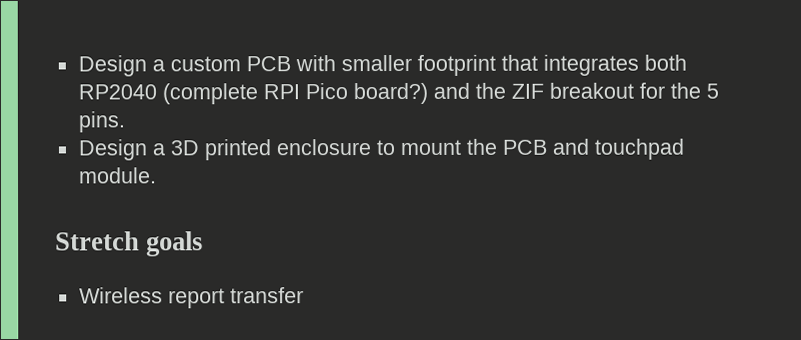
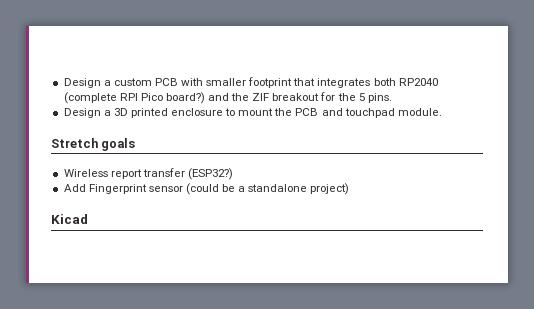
- Wireless report transfer
+ Wireless report transfer (ESP32?)
+ Add Fingerprint sensor (could be a standalone project)
+ Kicad

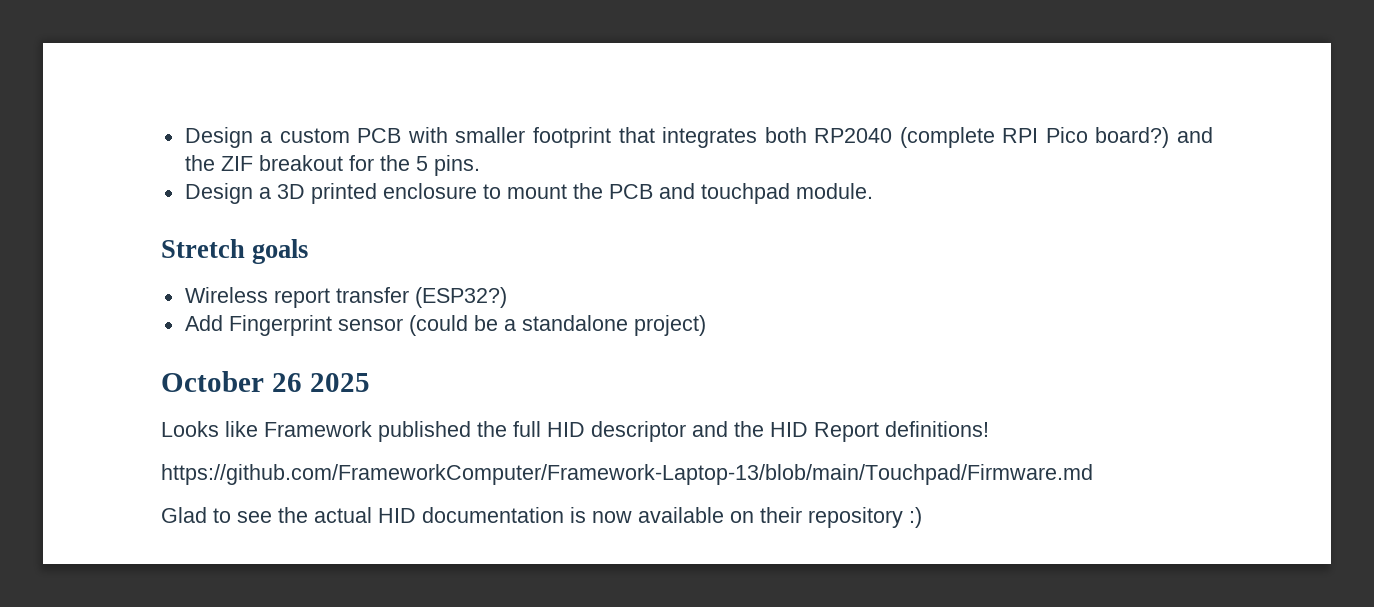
- Kicad
+ October 26 2025
+ Looks like Framework published the full HID descriptor and the HID Report definitions!
+ https://github.com/FrameworkComputer/Framework-Laptop-13/blob/main/Touchpad/Firmware.md
+ Glad to see the actual HID documentation is now available on their repository :)

